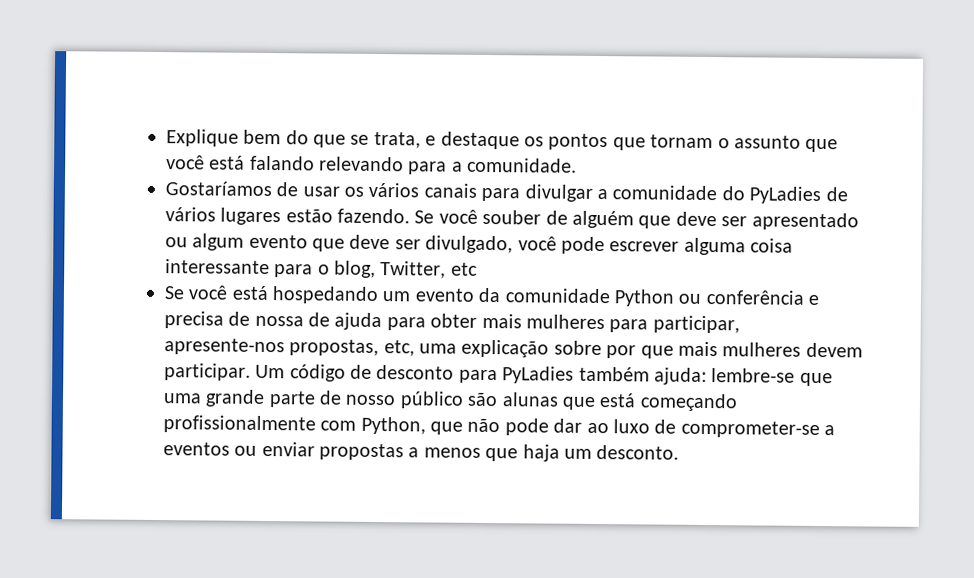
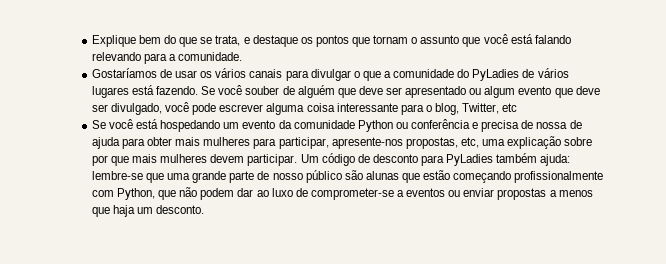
- Gostaríamos de usar os vários canais para divulgar a comunidade do PyLadies de vários lugares estão fazendo.
+ Gostaríamos de usar os vários canais para divulgar o que a comunidade do PyLadies de vários lugares está fazendo.
- Um código de desconto para PyLadies também ajuda: lembre-se que uma grande parte de nosso público são alunas que está começando profissionalmente com Python, que não pode dar ao luxo de comprometer-se a eventos ou enviar propostas a menos que haja um desconto.
+ Um código de desconto para PyLadies também ajuda: lembre-se que uma grande parte de nosso público são alunas que estão começando profissionalmente com Python, que não podem dar ao luxo de comprometer-se a eventos ou enviar propostas a menos que haja um desconto.

